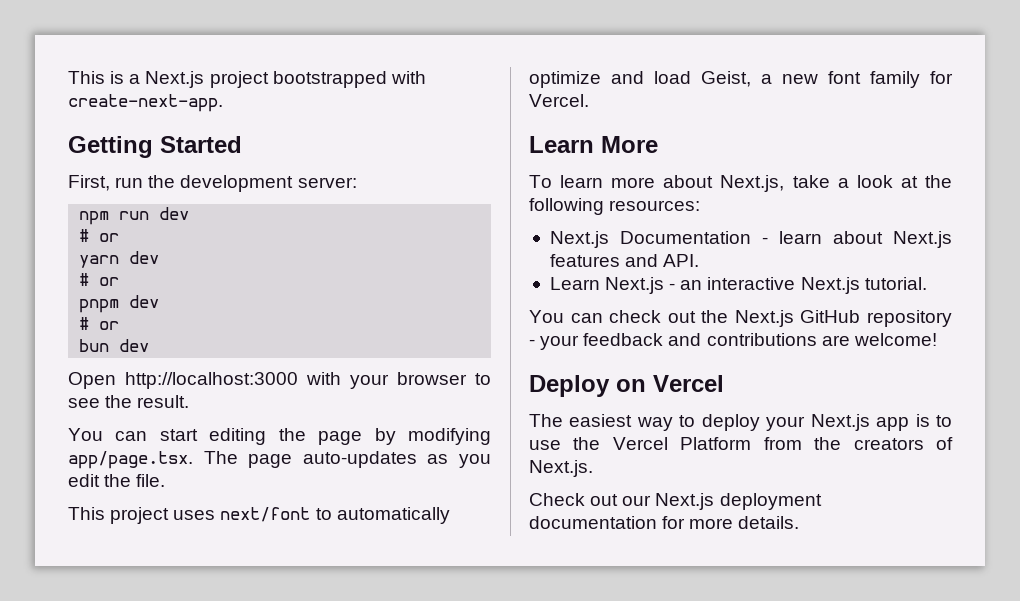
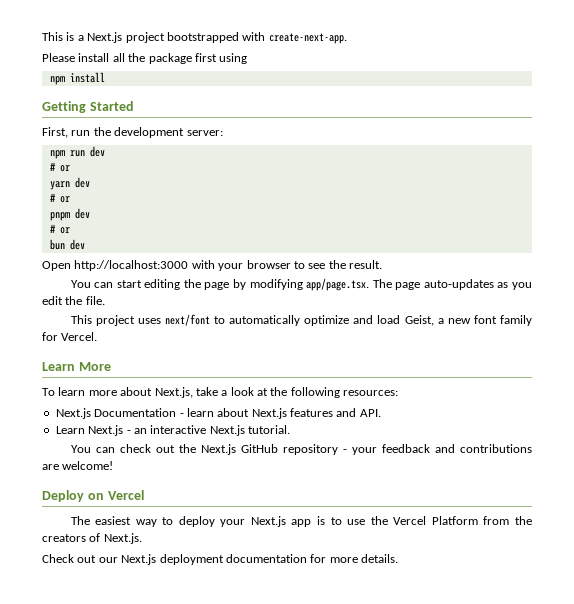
+ Please install all the package first using
+ npm install

